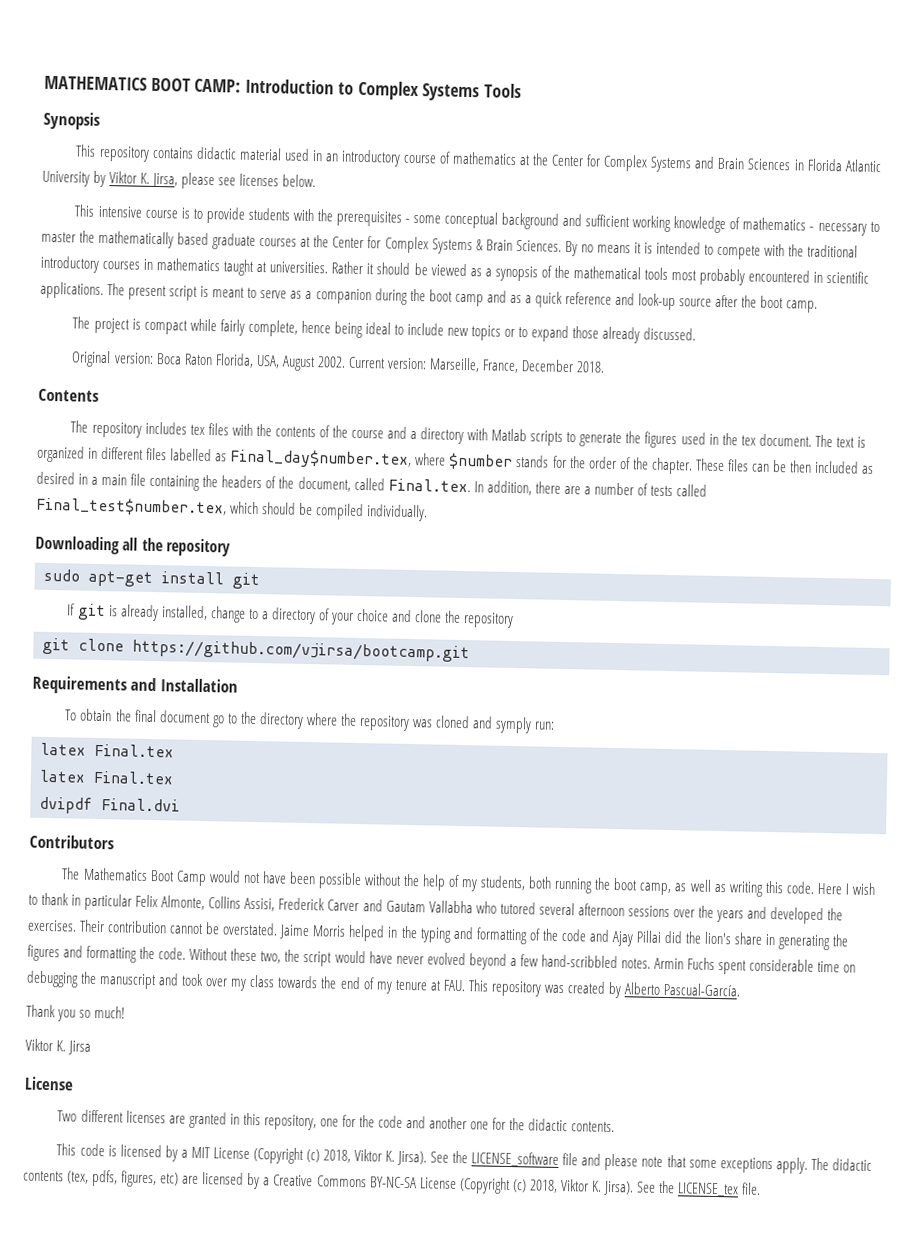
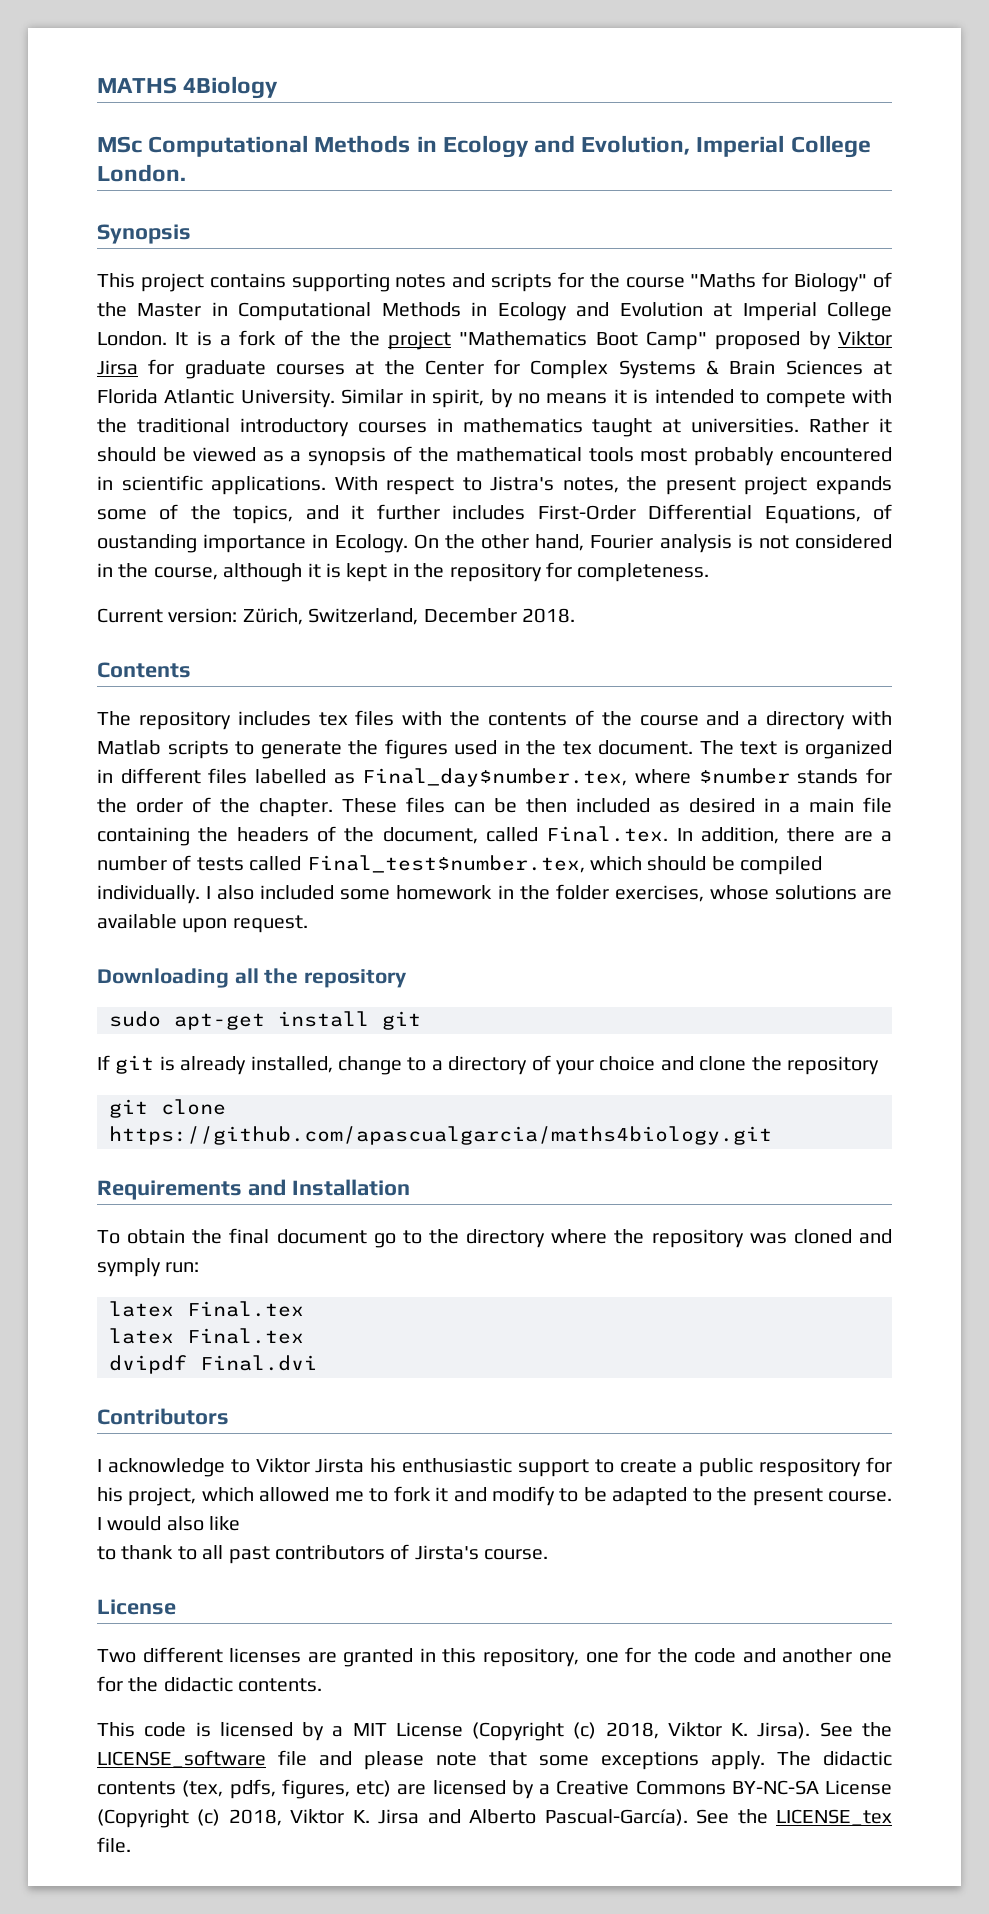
- MATHEMATICS BOOT CAMP: Introduction to Complex Systems Tools
+ MATHS 4Biology
+ MSc Computational Methods in Ecology and Evolution, Imperial College London.
  Synopsis
- This repository contains didactic material used in an introductory course of mathematics at the Center for Complex Systems and Brain Sciences in Florida Atlantic University by Viktor K. Jirsa, please see licenses below.
- This intensive course is to provide students with the prerequisites - some conceptual background and sufficient working knowledge of mathematics - necessary to master the mathematically based graduate courses at the Center for Complex Systems & Brain Sciences. By no means it is intended to compete with the traditional introductory courses in mathematics taught at universities.
+ This project contains supporting notes and scripts for the course "Maths for Biology" of the Master in Computational Methods in Ecology and Evolution at Imperial College London. It is a fork of the the project "Mathematics Boot Camp" proposed by Viktor Jirsa for graduate courses at the Center for Complex Systems & Brain Sciences at Florida Atlantic University. Similar in spirit, by no means it is intended to compete with the traditional introductory courses in mathematics taught at universities.
- The present script is meant to serve as a companion during the boot camp and as a quick reference and look-up source after the boot camp.
- The project is compact while fairly complete, hence being ideal to include new topics or to expand those already discussed.
- Original version: Boca Raton Florida, USA, August 2002. Current version: Marseille, France, December 2018.
+ With respect to Jistra's notes, the present project expands some of the topics, and it further includes First-Order Differential Equations, of oustanding importance in Ecology. On the other hand, Fourier analysis is not considered in the course, although it is kept in the repository for completeness.
+ Current version: Zürich, Switzerland, December 2018.
+ I also included some homework in the folder exercises, whose solutions are available upon request.
- git clone https://github.com/vjirsa/bootcamp.git
+ git clone https://github.com/apascualgarcia/maths4biology.git
- The Mathematics Boot Camp would not have been possible without the help of my students, both running the boot camp, as well as writing this code. Here I wish to thank in particular Felix Almonte, Collins Assisi, Frederick Carver and Gautam Vallabha who tutored several afternoon sessions over the years and developed the exercises. Their contribution cannot be overstated. Jaime Morris helped in the typing and formatting of the code and Ajay Pillai did the lion's share in generating the figures and formatting the code. Without these two, the script would have never evolved beyond a few hand-scribbled notes. Armin Fuchs spent considerable time on debugging the manuscript and took over my class towards the end of my tenure at FAU. This repository was created by Alberto Pascual-García.
- Thank you so much!
- Viktor K. Jirsa
+ I acknowledge to Viktor Jirsta his enthusiastic support to create a public respository for his project, which allowed me to fork it and modify to be adapted to the present course. I would also like
+ to thank to all past contributors of Jirsta's course.
- The didactic contents (tex, pdfs, figures, etc) are licensed by a Creative Commons BY-NC-SA License (Copyright (c) 2018, Viktor K. Jirsa).
+ The didactic contents (tex, pdfs, figures, etc) are licensed by a Creative Commons BY-NC-SA License (Copyright (c) 2018, Viktor K. Jirsa and Alberto Pascual-García).

